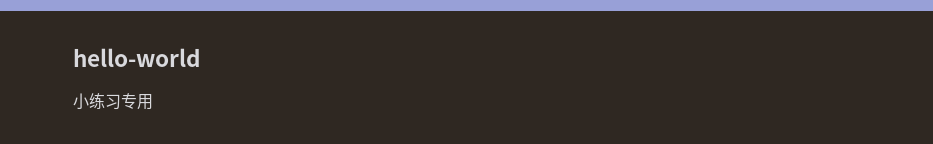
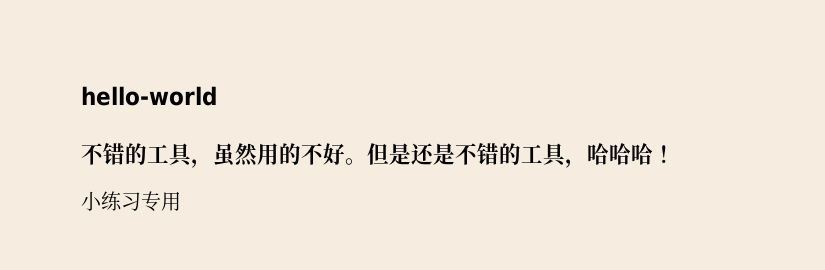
+ 不错的工具，虽然用的不好。但是还是不错的工具，哈哈哈！

